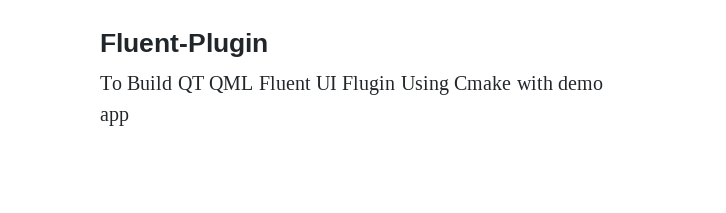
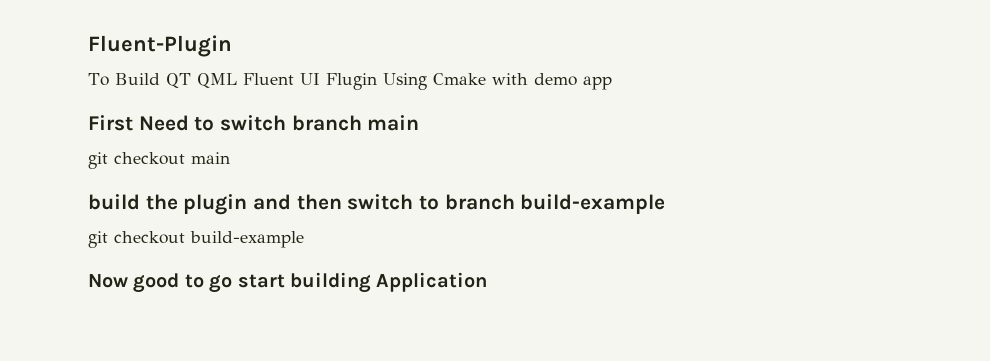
+ First Need to switch branch main
+ git checkout main
+ build the plugin and then switch to branch build-example
+ git checkout build-example
+ Now good to go start building Application

